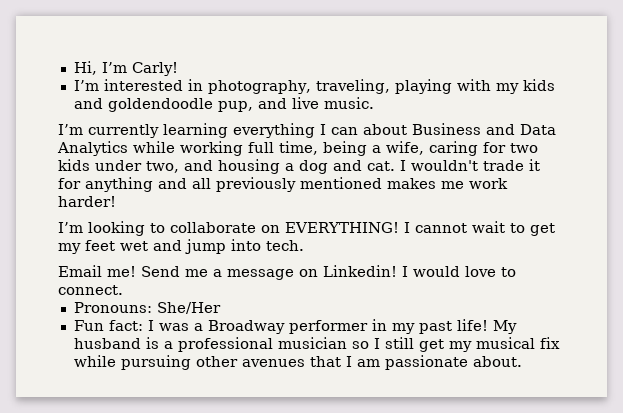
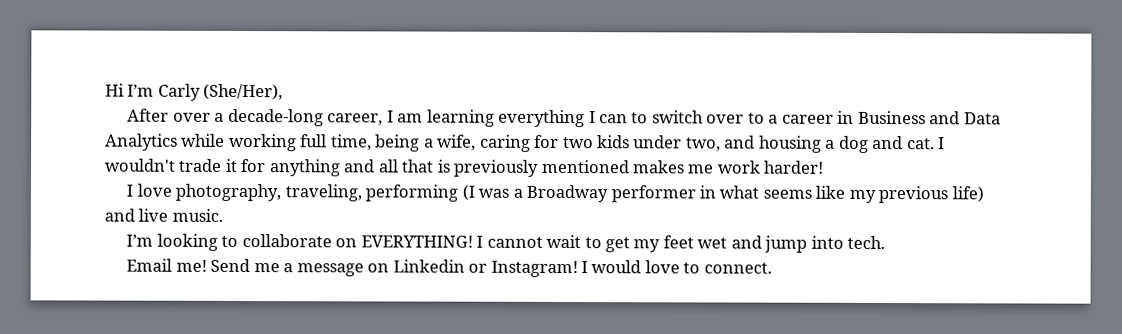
- Hi, I’m Carly!
- I’m interested in photography, traveling, playing with my kids and goldendoodle pup, and live music.
- I’m currently learning everything I can about Business and Data Analytics while working full time, being a wife, caring for two kids under two, and housing a dog and cat.
+ Hi I’m Carly (She/Her),
+ After over a decade-long career, I am learning everything I can to switch over to a career in Business and Data Analytics while working full time, being a wife, caring for two kids under two, and housing a dog and cat.
- I wouldn't trade it for anything and all previously mentioned makes me work harder!
+ I wouldn't trade it for anything and all that is previously mentioned makes me work harder!
+ I love photography, traveling, performing (I was a Broadway performer in what seems like my previous life) and live music.
- Send me a message on Linkedin!
+ Send me a message on Linkedin or Instagram!
- Pronouns: She/Her
- Fun fact: I was a Broadway performer in my past life! My husband is a professional musician so I still get my musical fix while pursuing other avenues that I am passionate about.

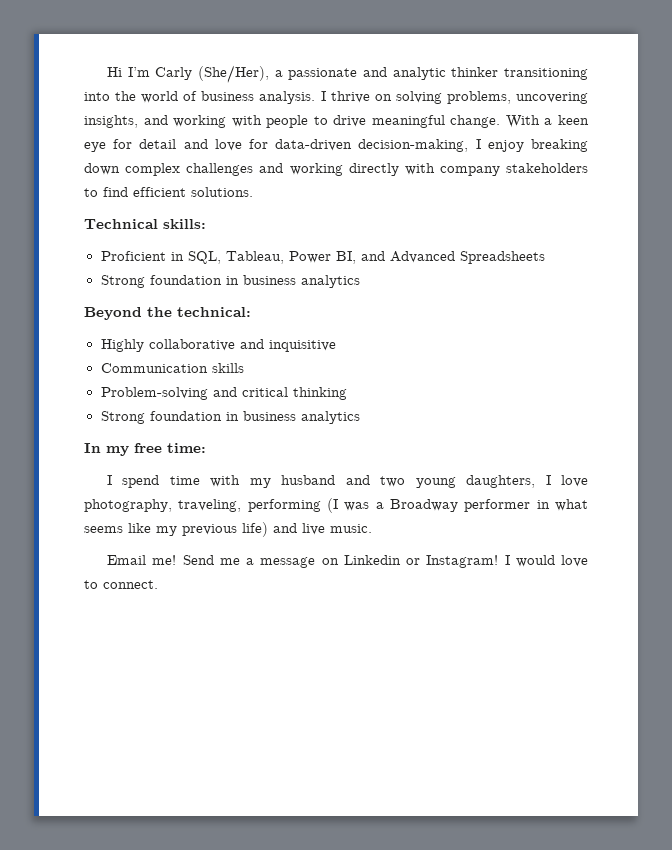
- Hi I’m Carly (She/Her),
- After over a decade-long career, I am learning everything I can to switch over to a career in Business and Data Analytics while working full time, being a wife, caring for two kids under two, and housing a dog and cat. I wouldn't trade it for anything and all that is previously mentioned makes me work harder!
- I love photography, traveling, performing (I was a Broadway performer in what seems like my previous life) and live music.
+ Hi I’m Carly (She/Her), a passionate and analytic thinker transitioning into the world of business analysis. I thrive on solving problems, uncovering insights, and working with people to drive meaningful change. With a keen eye for detail and love for data-driven decision-making, I enjoy breaking down complex challenges and working directly with company stakeholders to find efficient solutions.
+ Technical skills:
+ Proficient in SQL, Tableau, Power BI, and Advanced Spreadsheets
+ Strong foundation in business analytics
+ Beyond the technical:
+ Highly collaborative and inquisitive
+ Communication skills
+ Problem-solving and critical thinking
+ Strong foundation in business analytics
+ In my free time:
+ I spend time with my husband and two young daughters, I love photography, traveling, performing (I was a Broadway performer in what seems like my previous life) and live music.
- I’m looking to collaborate on EVERYTHING! I cannot wait to get my feet wet and jump into tech.

